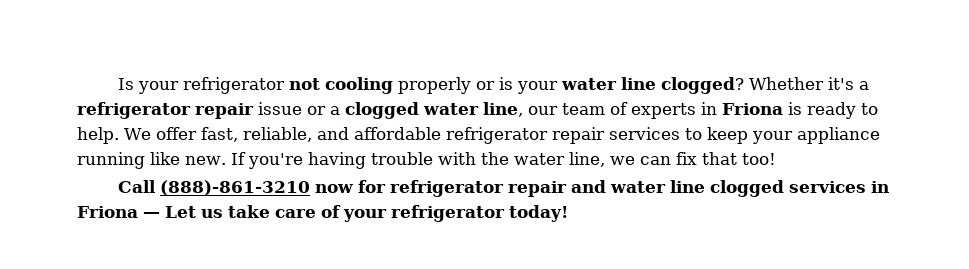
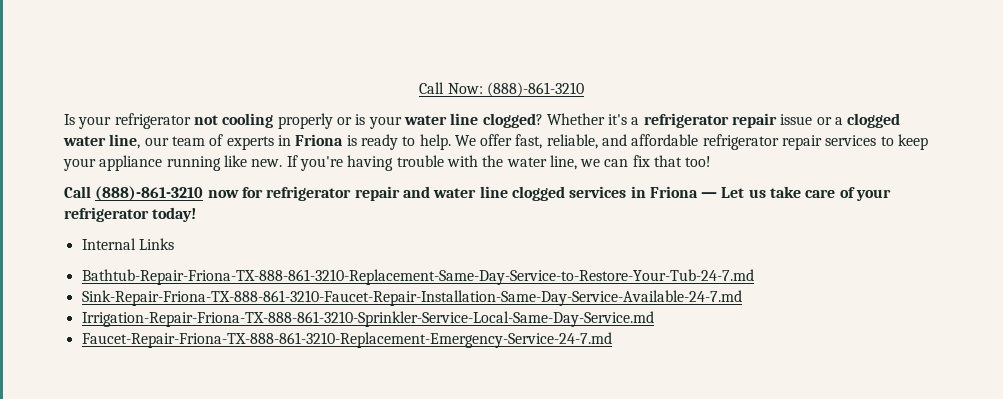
+ Call Now: (888)-861-3210
+ Internal Links
+ Bathtub-Repair-Friona-TX-888-861-3210-Replacement-Same-Day-Service-to-Restore-Your-Tub-24-7.md
+ Sink-Repair-Friona-TX-888-861-3210-Faucet-Repair-Installation-Same-Day-Service-Available-24-7.md
+ Irrigation-Repair-Friona-TX-888-861-3210-Sprinkler-Service-Local-Same-Day-Service.md
+ Faucet-Repair-Friona-TX-888-861-3210-Replacement-Emergency-Service-24-7.md

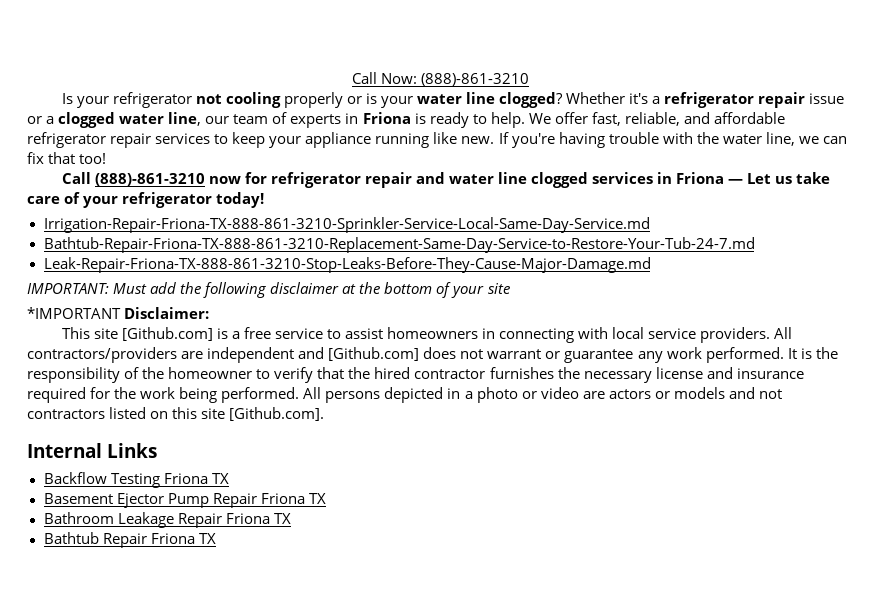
+ Irrigation-Repair-Friona-TX-888-861-3210-Sprinkler-Service-Local-Same-Day-Service.md
+ Bathtub-Repair-Friona-TX-888-861-3210-Replacement-Same-Day-Service-to-Restore-Your-Tub-24-7.md
+ Leak-Repair-Friona-TX-888-861-3210-Stop-Leaks-Before-They-Cause-Major-Damage.md
+ IMPORTANT: Must add the following disclaimer at the bottom of your site
+ *IMPORTANT Disclaimer:
+ This site [Github.com] is a free service to assist homeowners in connecting with local service providers. All contractors/providers are independent and [Github.com] does not warrant or guarantee any work performed. It is the responsibility of the homeowner to verify that the hired contractor furnishes the necessary license and insurance required for the work being performed. All persons depicted in a photo or video are actors or models and not contractors listed on this site [Github.com].
  Internal Links
- Bathtub-Repair-Friona-TX-888-861-3210-Replacement-Same-Day-Service-to-Restore-Your-Tub-24-7.md
- Sink-Repair-Friona-TX-888-861-3210-Faucet-Repair-Installation-Same-Day-Service-Available-24-7.md
- Irrigation-Repair-Friona-TX-888-861-3210-Sprinkler-Service-Local-Same-Day-Service.md
- Faucet-Repair-Friona-TX-888-861-3210-Replacement-Emergency-Service-24-7.md
+ Backflow Testing Friona TX
+ Basement Ejector Pump Repair Friona TX
+ Bathroom Leakage Repair Friona TX
+ Bathtub Repair Friona TX

